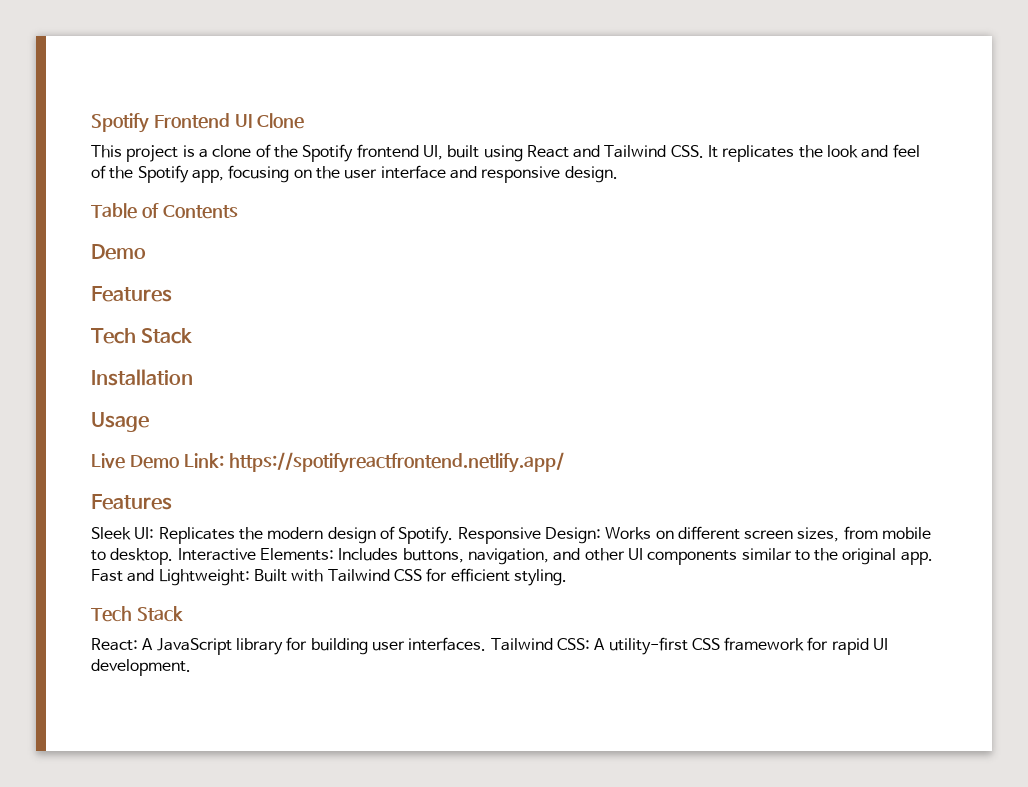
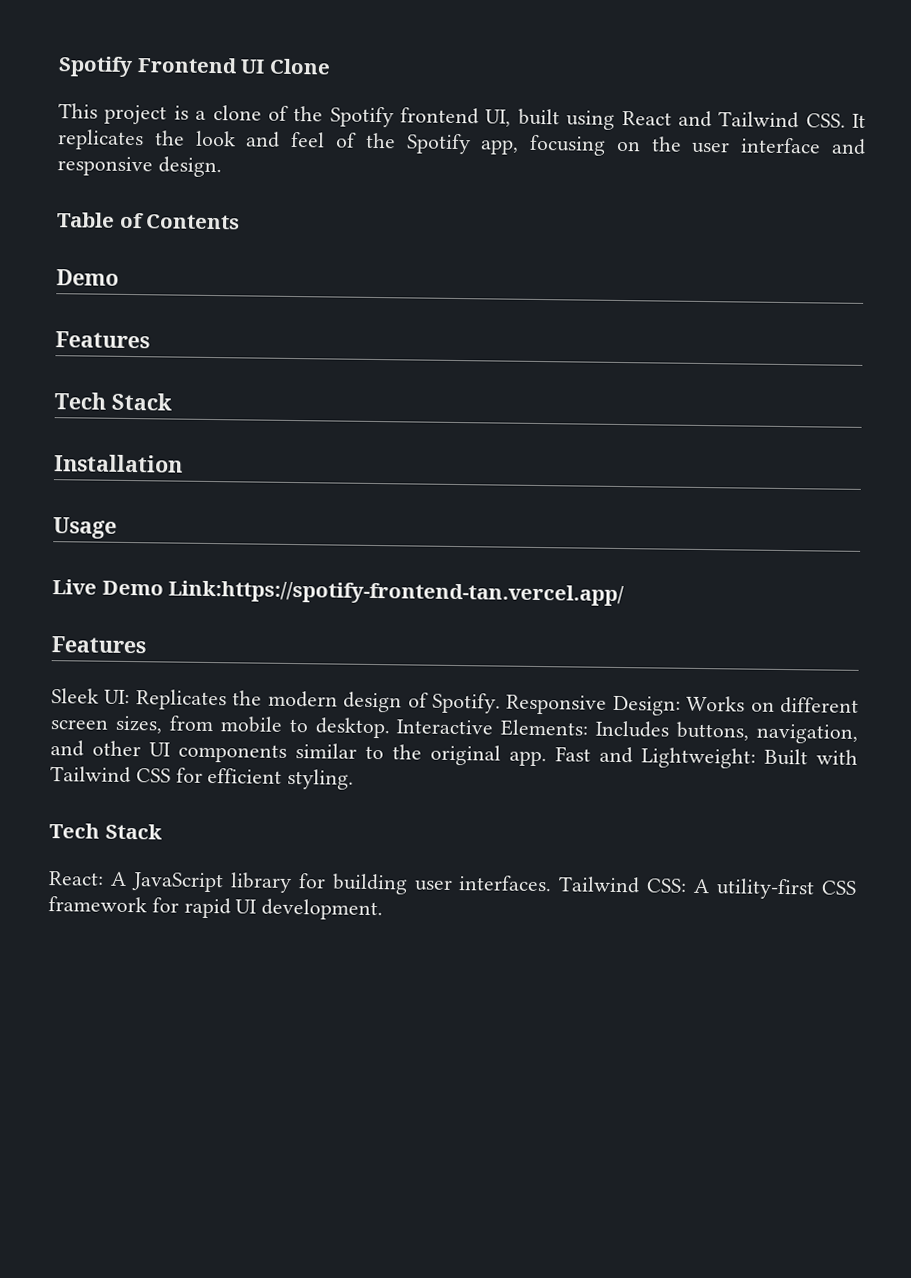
- Live Demo Link: https://spotifyreactfrontend.netlify.app/
+ Live Demo Link:https://spotify-frontend-tan.vercel.app/

